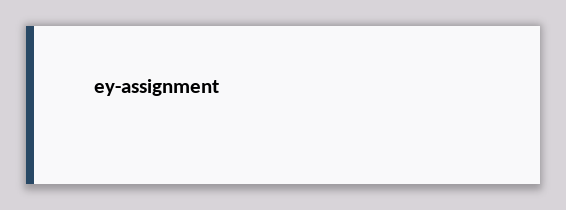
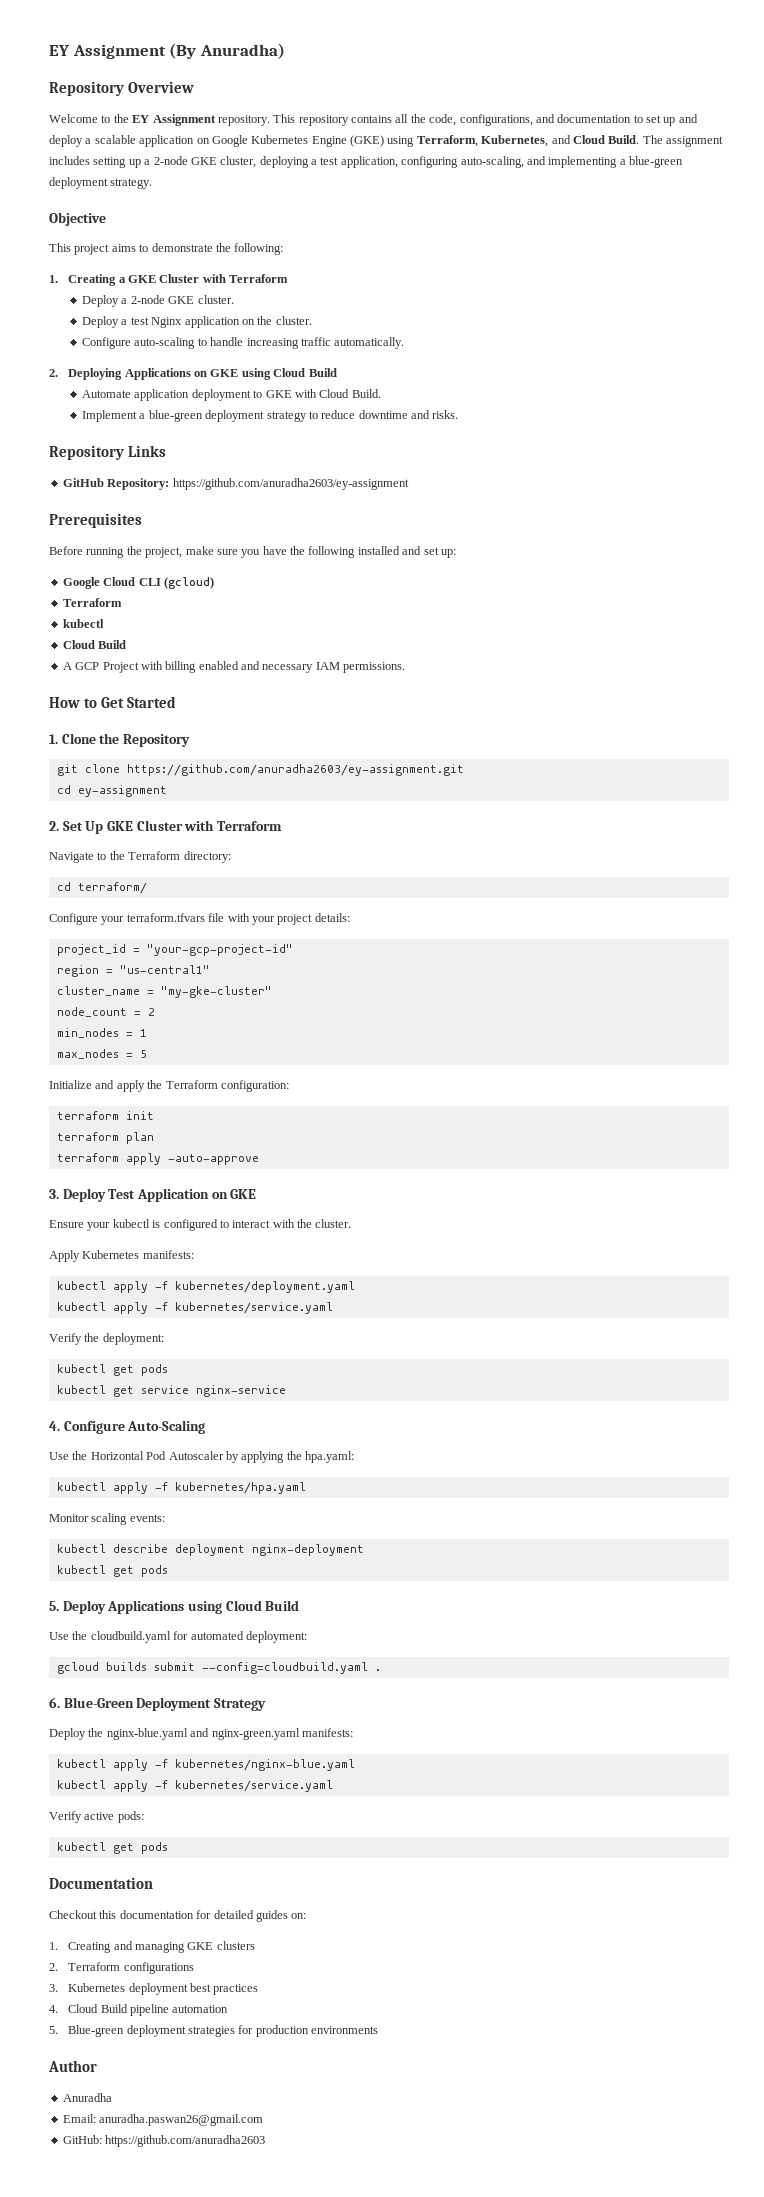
- ey-assignment
+ EY Assignment (By Anuradha)
+ Repository Overview
+ Welcome to the EY Assignment repository. This repository contains all the code, configurations, and documentation to set up and deploy a scalable application on Google Kubernetes Engine (GKE) using Terraform, Kubernetes, and Cloud Build. The assignment includes setting up a 2-node GKE cluster, deploying a test application, configuring auto-scaling, and implementing a blue-green deployment strategy.
+ Objective
+ This project aims to demonstrate the following:
+ 1. Creating a GKE Cluster with Terraform
+ Deploy a 2-node GKE cluster.
+ Deploy a test Nginx application on the cluster.
+ Configure auto-scaling to handle increasing traffic automatically.
+ 2. Deploying Applications on GKE using Cloud Build
+ Automate application deployment to GKE with Cloud Build.
+ Implement a blue-green deployment strategy to reduce downtime and risks.
+ Repository Links
+ GitHub Repository: https://github.com/anuradha2603/ey-assignment
+ Prerequisites
+ Before running the project, make sure you have the following installed and set up:
+ Google Cloud CLI (gcloud)
+ Terraform
+ kubectl
+ Cloud Build
+ A GCP Project with billing enabled and necessary IAM permissions.
+ How to Get Started
+ 1. Clone the Repository
+ git clone https://github.com/anuradha2603/ey-assignment.git
+ cd ey-assignment
+ 2. Set Up GKE Cluster with Terraform
+ Navigate to the Terraform directory:
+ cd terraform/
+ Configure your terraform.tfvars file with your project details:
+ project_id = "your-gcp-project-id"
+ region = "us-central1"
+ cluster_name = "my-gke-cluster"
+ node_count = 2
+ min_nodes = 1
+ max_nodes = 5
+ Initialize and apply the Terraform configuration:
+ terraform init
+ terraform plan
+ terraform apply -auto-approve
+ 3. Deploy Test Application on GKE
+ Ensure your kubectl is configured to interact with the cluster.
+ Apply Kubernetes manifests:
+ kubectl apply -f kubernetes/deployment.yaml
+ kubectl apply -f kubernetes/service.yaml
+ Verify the deployment:
+ kubectl get pods
+ kubectl get service nginx-service
+ 4. Configure Auto-Scaling
+ Use the Horizontal Pod Autoscaler by applying the hpa.yaml:
+ kubectl apply -f kubernetes/hpa.yaml
+ Monitor scaling events:
+ kubectl describe deployment nginx-deployment
+ kubectl get pods
+ 5. Deploy Applications using Cloud Build
+ Use the cloudbuild.yaml for automated deployment:
+ gcloud builds submit --config=cloudbuild.yaml .
+ 6. Blue-Green Deployment Strategy
+ Deploy the nginx-blue.yaml and nginx-green.yaml manifests:
+ kubectl apply -f kubernetes/nginx-blue.yaml
+ kubectl apply -f kubernetes/service.yaml
+ Verify active pods:
+ kubectl get pods
+ Documentation
+ Checkout this documentation for detailed guides on:
+ 1. Creating and managing GKE clusters
+ 2. Terraform configurations
+ 3. Kubernetes deployment best practices
+ 4. Cloud Build pipeline automation
+ 5. Blue-green deployment strategies for production environments
+ Author
+ Anuradha
+ Email: anuradha.paswan26@gmail.com
+ GitHub: https://github.com/anuradha2603

